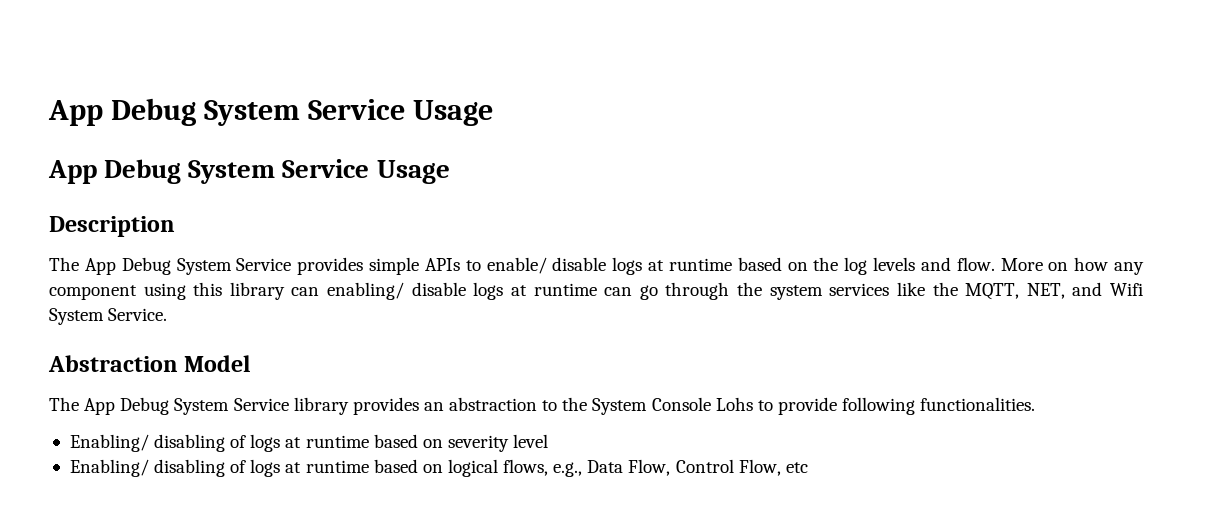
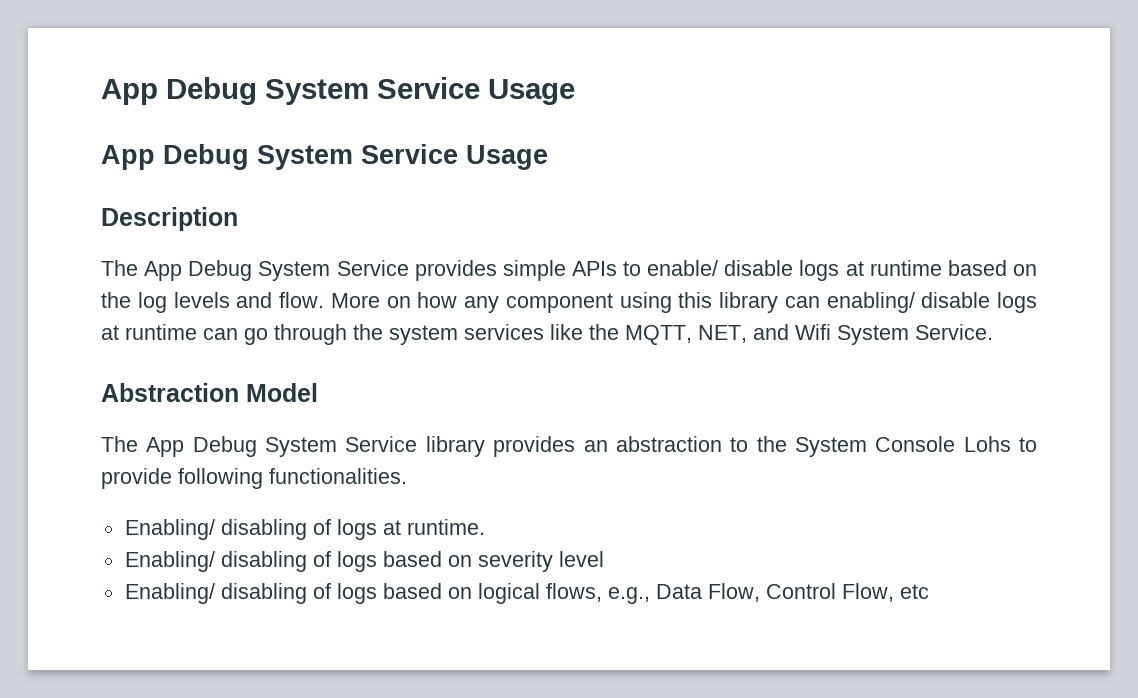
- Enabling/ disabling of logs at runtime based on severity level
+ Enabling/ disabling of logs at runtime.
+ Enabling/ disabling of logs based on severity level
- Enabling/ disabling of logs at runtime based on logical flows, e.g., Data Flow, Control Flow, etc
+ Enabling/ disabling of logs based on logical flows, e.g., Data Flow, Control Flow, etc

